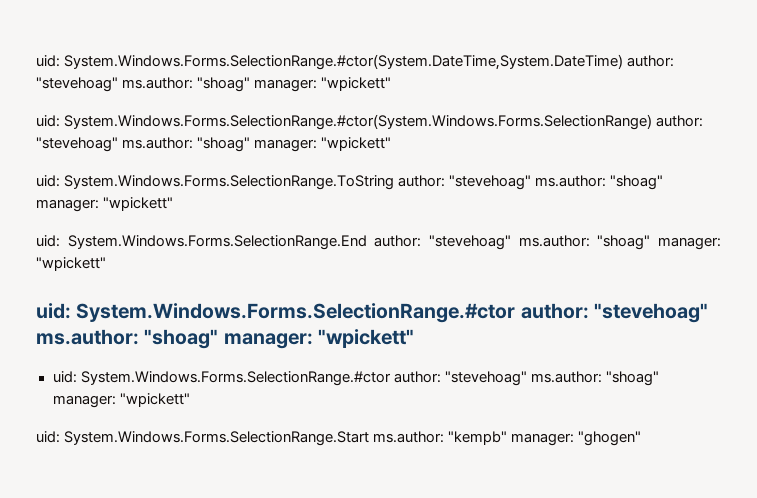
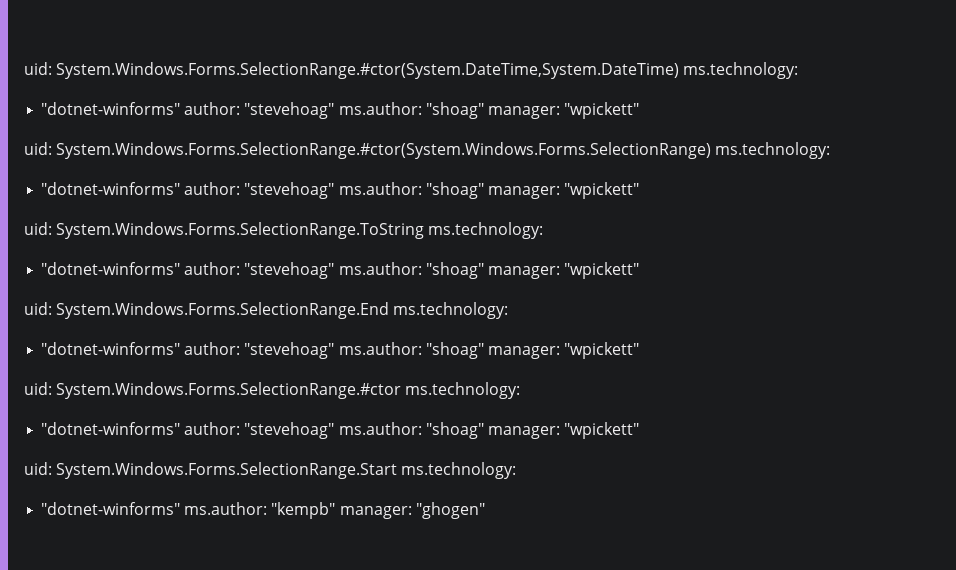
- uid: System.Windows.Forms.SelectionRange.#ctor(System.DateTime,System.DateTime) author: "stevehoag" ms.author: "shoag" manager: "wpickett"
+ uid: System.Windows.Forms.SelectionRange.#ctor(System.DateTime,System.DateTime) ms.technology:
+ "dotnet-winforms" author: "stevehoag" ms.author: "shoag" manager: "wpickett"
- uid: System.Windows.Forms.SelectionRange.#ctor(System.Windows.Forms.SelectionRange) author: "stevehoag" ms.author: "shoag" manager: "wpickett"
+ uid: System.Windows.Forms.SelectionRange.#ctor(System.Windows.Forms.SelectionRange) ms.technology:
+ "dotnet-winforms" author: "stevehoag" ms.author: "shoag" manager: "wpickett"
- uid: System.Windows.Forms.SelectionRange.ToString author: "stevehoag" ms.author: "shoag" manager: "wpickett"
+ uid: System.Windows.Forms.SelectionRange.ToString ms.technology:
+ "dotnet-winforms" author: "stevehoag" ms.author: "shoag" manager: "wpickett"
- uid: System.Windows.Forms.SelectionRange.End author: "stevehoag" ms.author: "shoag" manager: "wpickett"
- uid: System.Windows.Forms.SelectionRange.#ctor author: "stevehoag" ms.author: "shoag" manager: "wpickett"
- uid: System.Windows.Forms.SelectionRange.#ctor author: "stevehoag" ms.author: "shoag" manager: "wpickett"
+ uid: System.Windows.Forms.SelectionRange.End ms.technology:
+ "dotnet-winforms" author: "stevehoag" ms.author: "shoag" manager: "wpickett"
+ uid: System.Windows.Forms.SelectionRange.#ctor ms.technology:
+ "dotnet-winforms" author: "stevehoag" ms.author: "shoag" manager: "wpickett"
- uid: System.Windows.Forms.SelectionRange.Start ms.author: "kempb" manager: "ghogen"
+ uid: System.Windows.Forms.SelectionRange.Start ms.technology:
+ "dotnet-winforms" ms.author: "kempb" manager: "ghogen"

